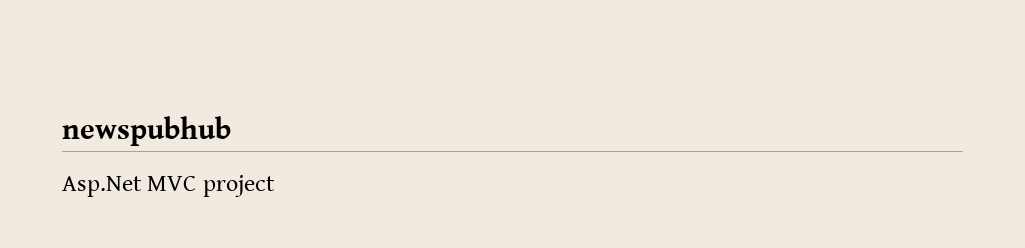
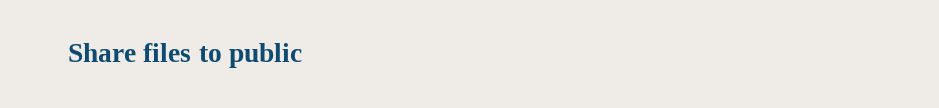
- newspubhub
- Asp.Net MVC project
+ Share files to public

